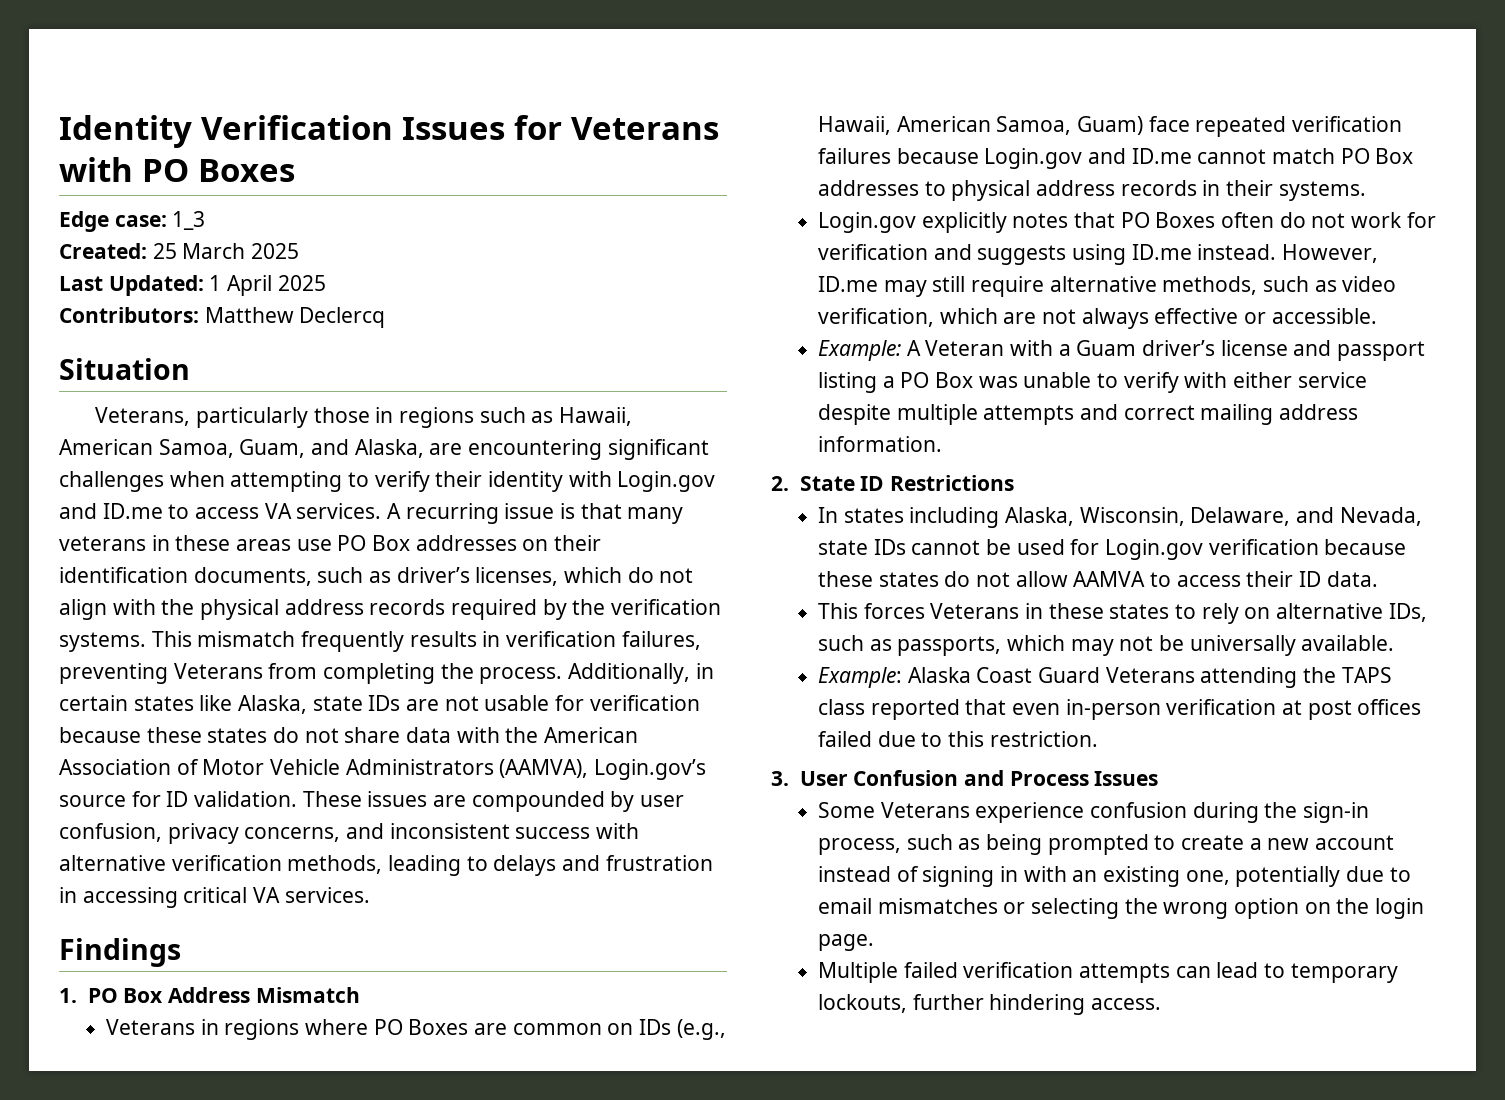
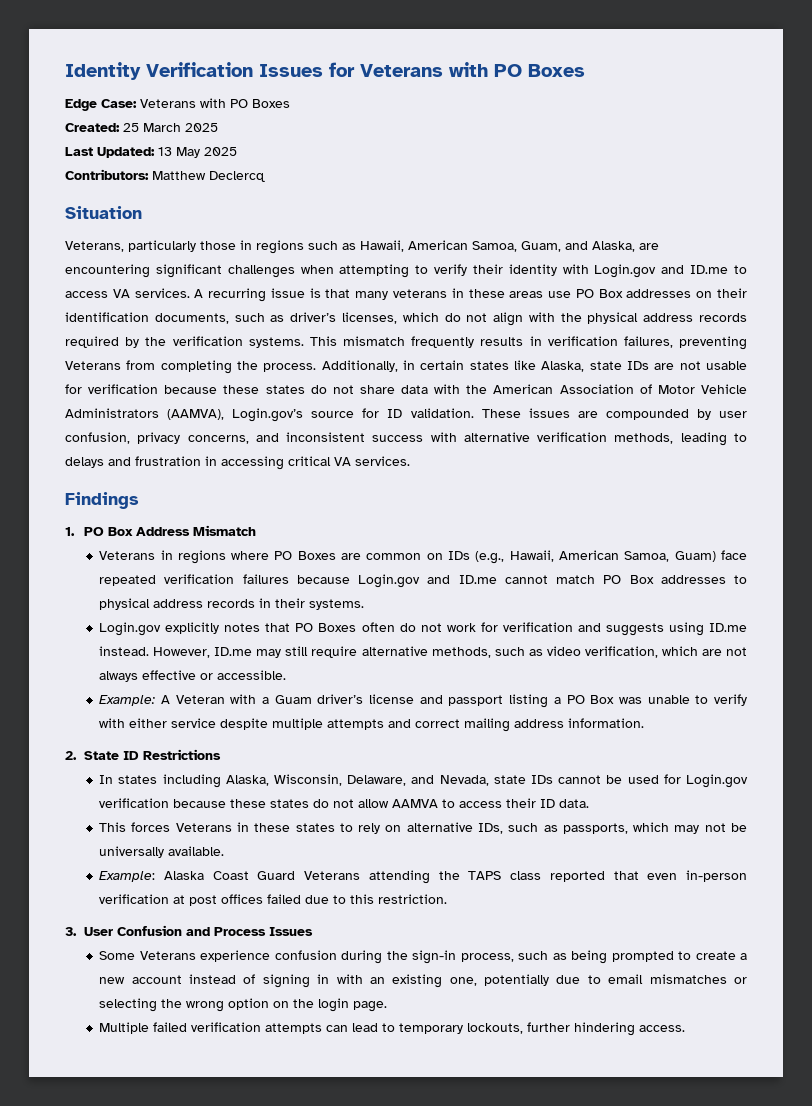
- Edge case: 1_3
+ Edge Case: Veterans with PO Boxes
- Last Updated: 1 April 2025
+ Last Updated: 13 May 2025

